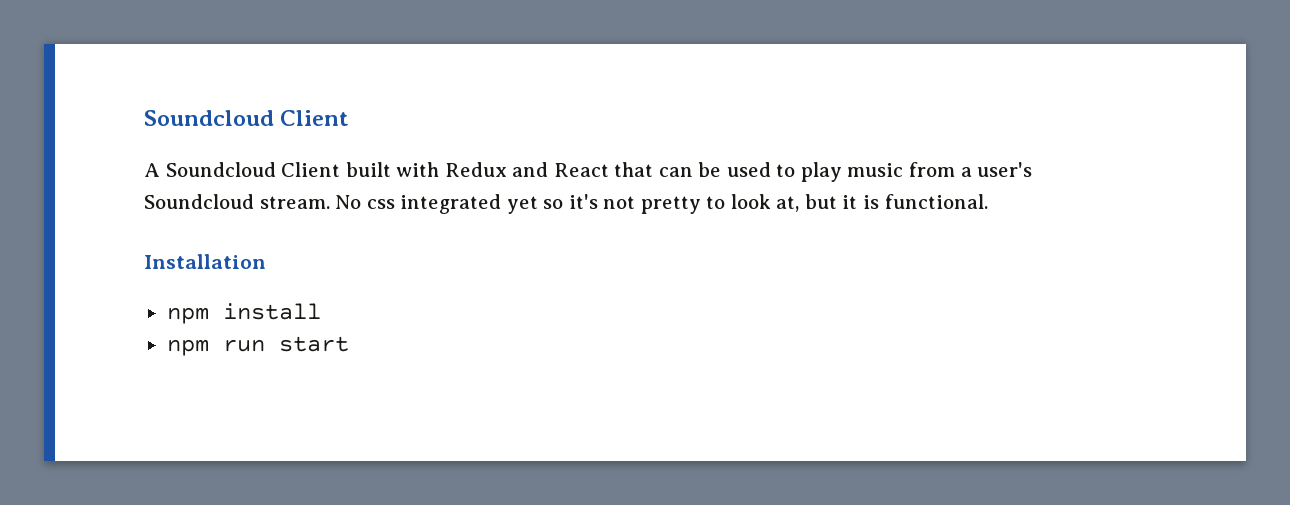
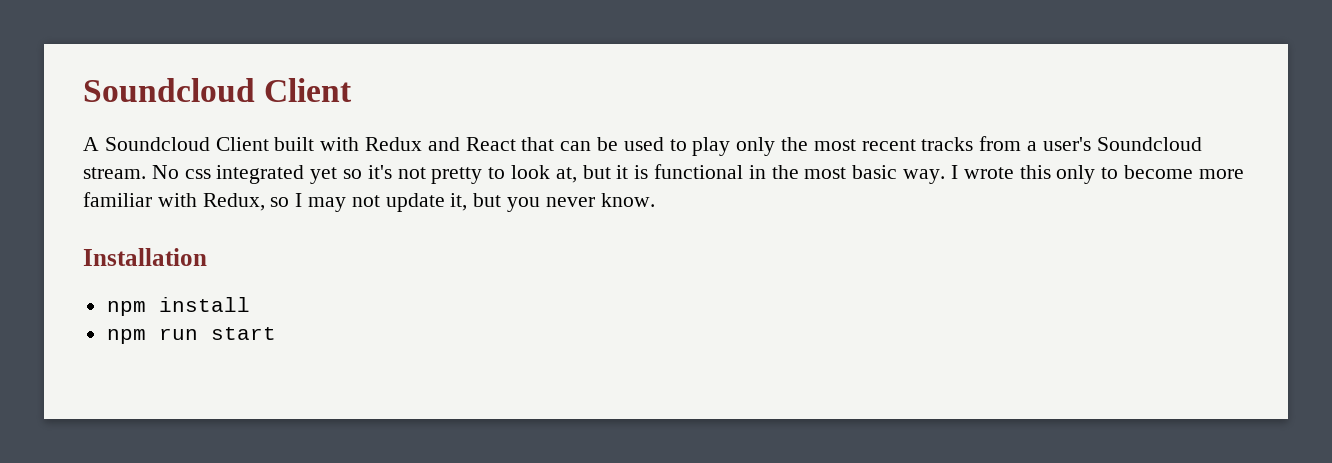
- A Soundcloud Client built with Redux and React that can be used to play music from a user's Soundcloud stream.
+ A Soundcloud Client built with Redux and React that can be used to play only the most recent tracks from a user's Soundcloud stream.
- No css integrated yet so it's not pretty to look at, but it is functional.
+ No css integrated yet so it's not pretty to look at, but it is functional in the most basic way. I wrote this only to become more familiar with Redux, so I may not update it, but you never know.

